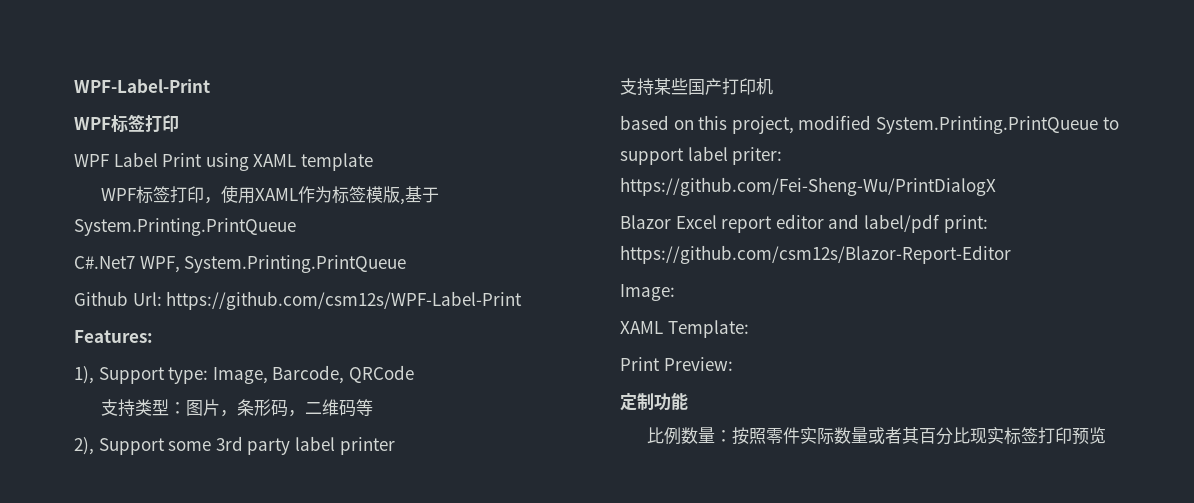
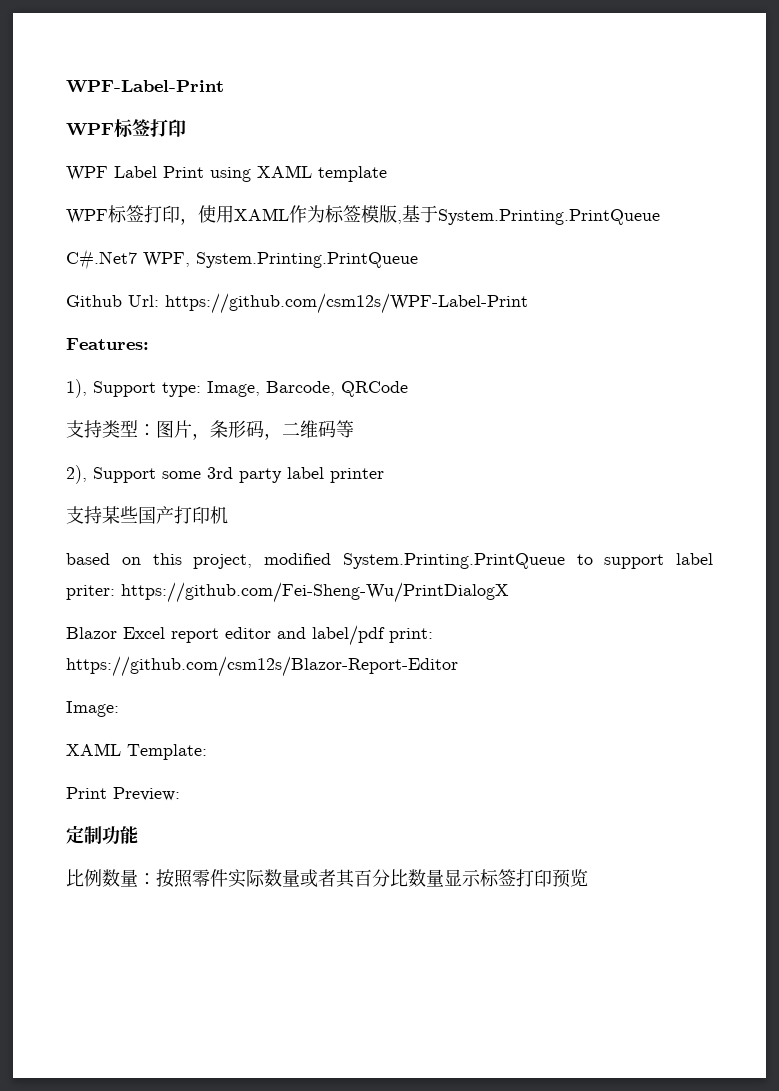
- 比例数量：按照零件实际数量或者其百分比现实标签打印预览
+ 比例数量：按照零件实际数量或者其百分比数量显示标签打印预览

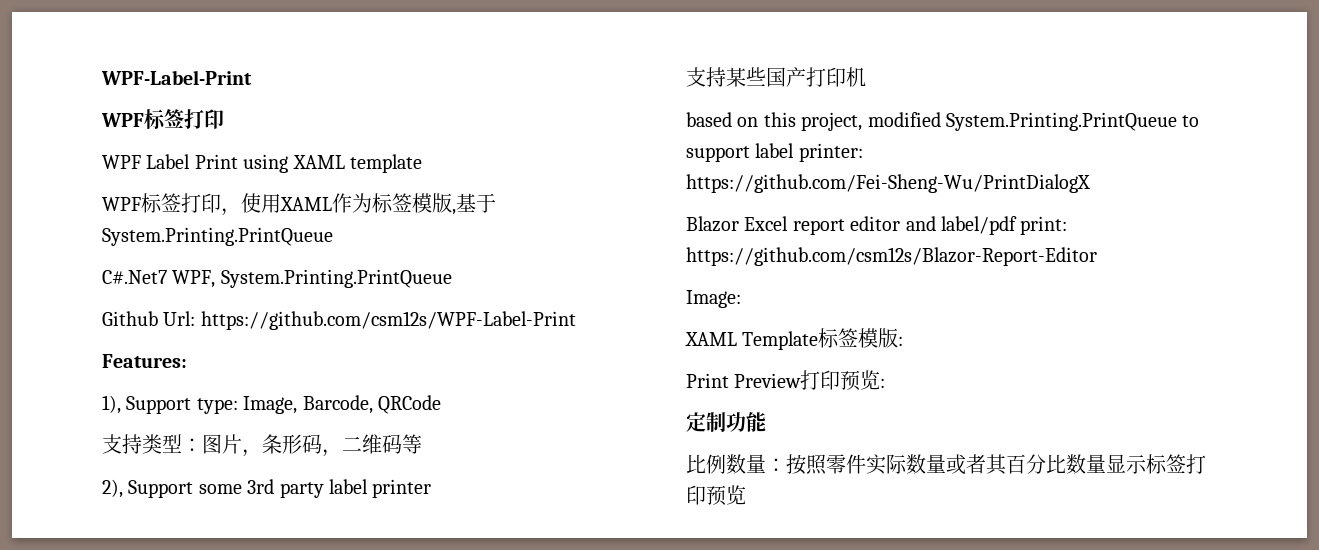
- based on this project, modified System.Printing.PrintQueue to support label priter: https://github.com/Fei-Sheng-Wu/PrintDialogX
+ based on this project, modified System.Printing.PrintQueue to support label printer: https://github.com/Fei-Sheng-Wu/PrintDialogX
- XAML Template:
- Print Preview:
+ XAML Template标签模版:
+ Print Preview打印预览:

